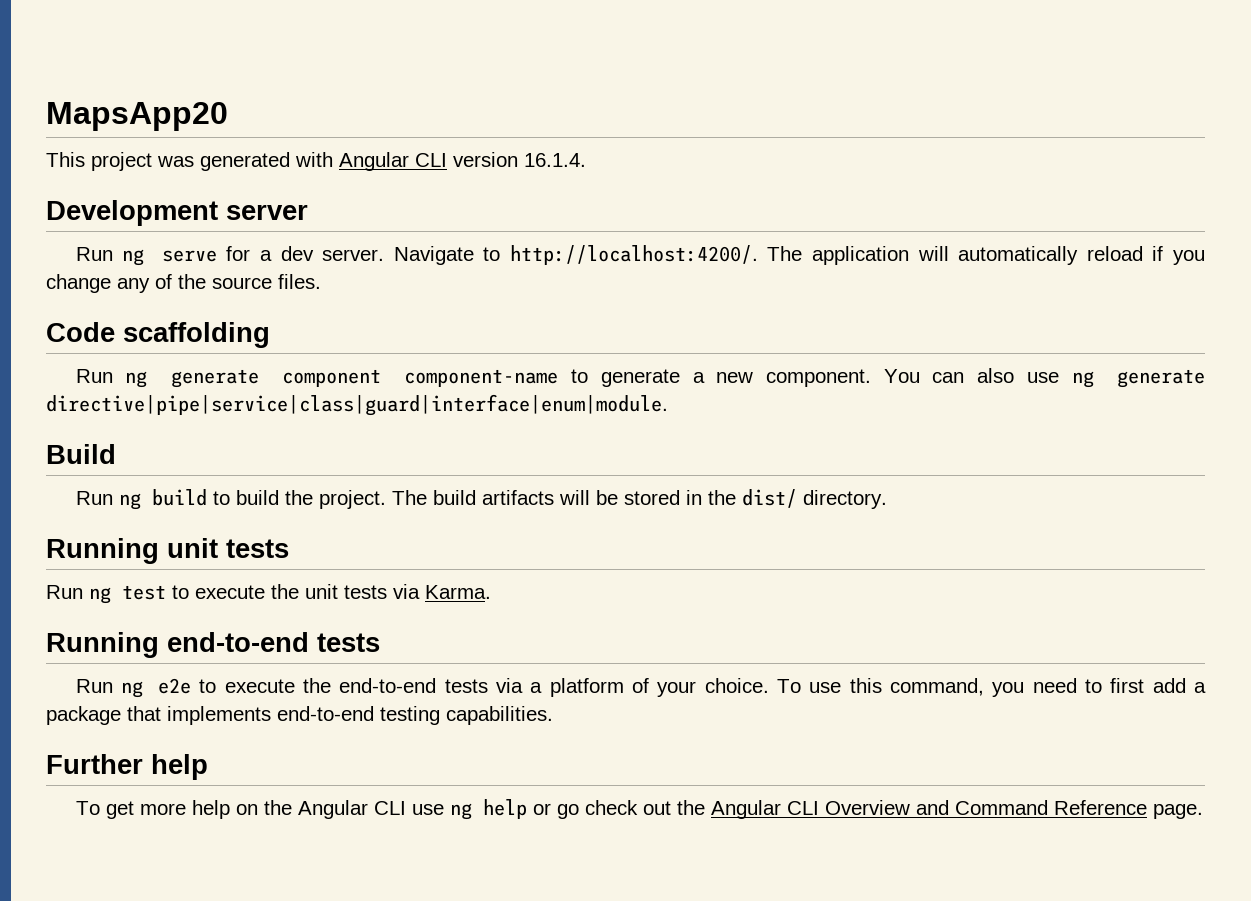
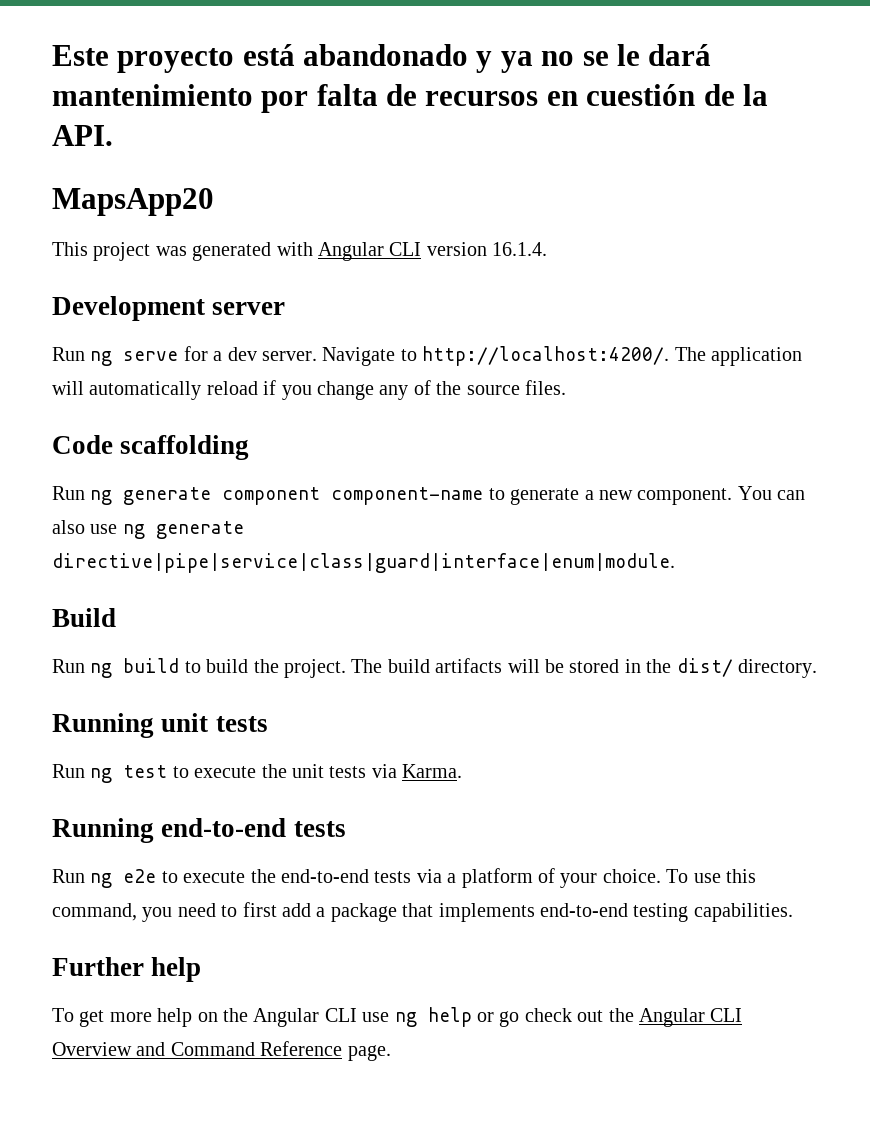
+ Este proyecto está abandonado y ya no se le dará mantenimiento por falta de recursos en cuestión de la API.

